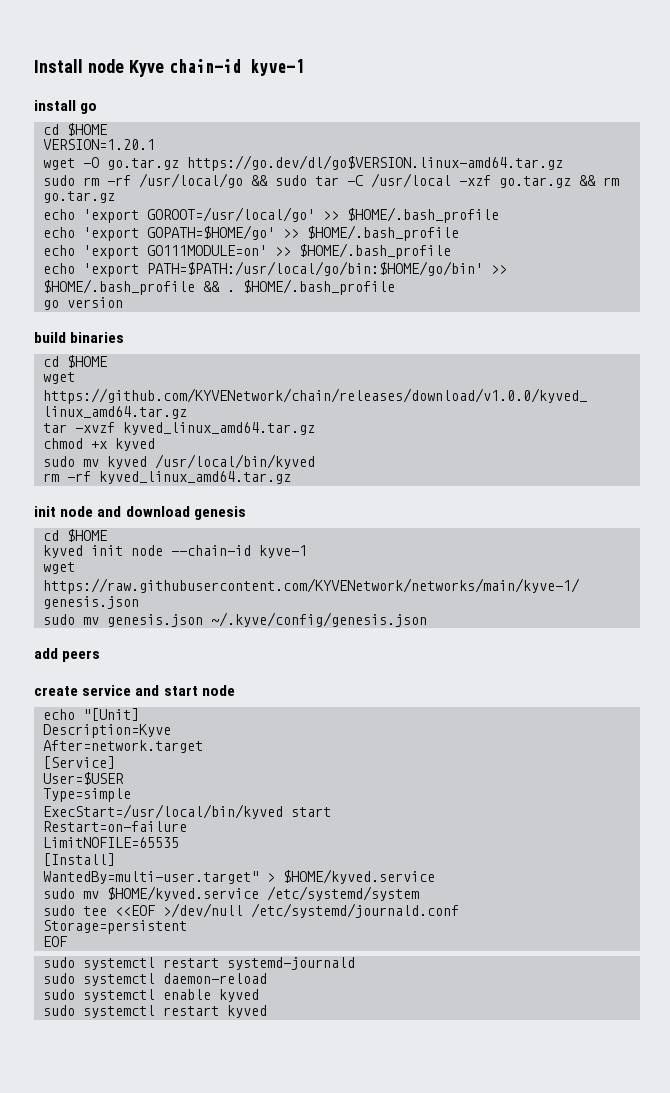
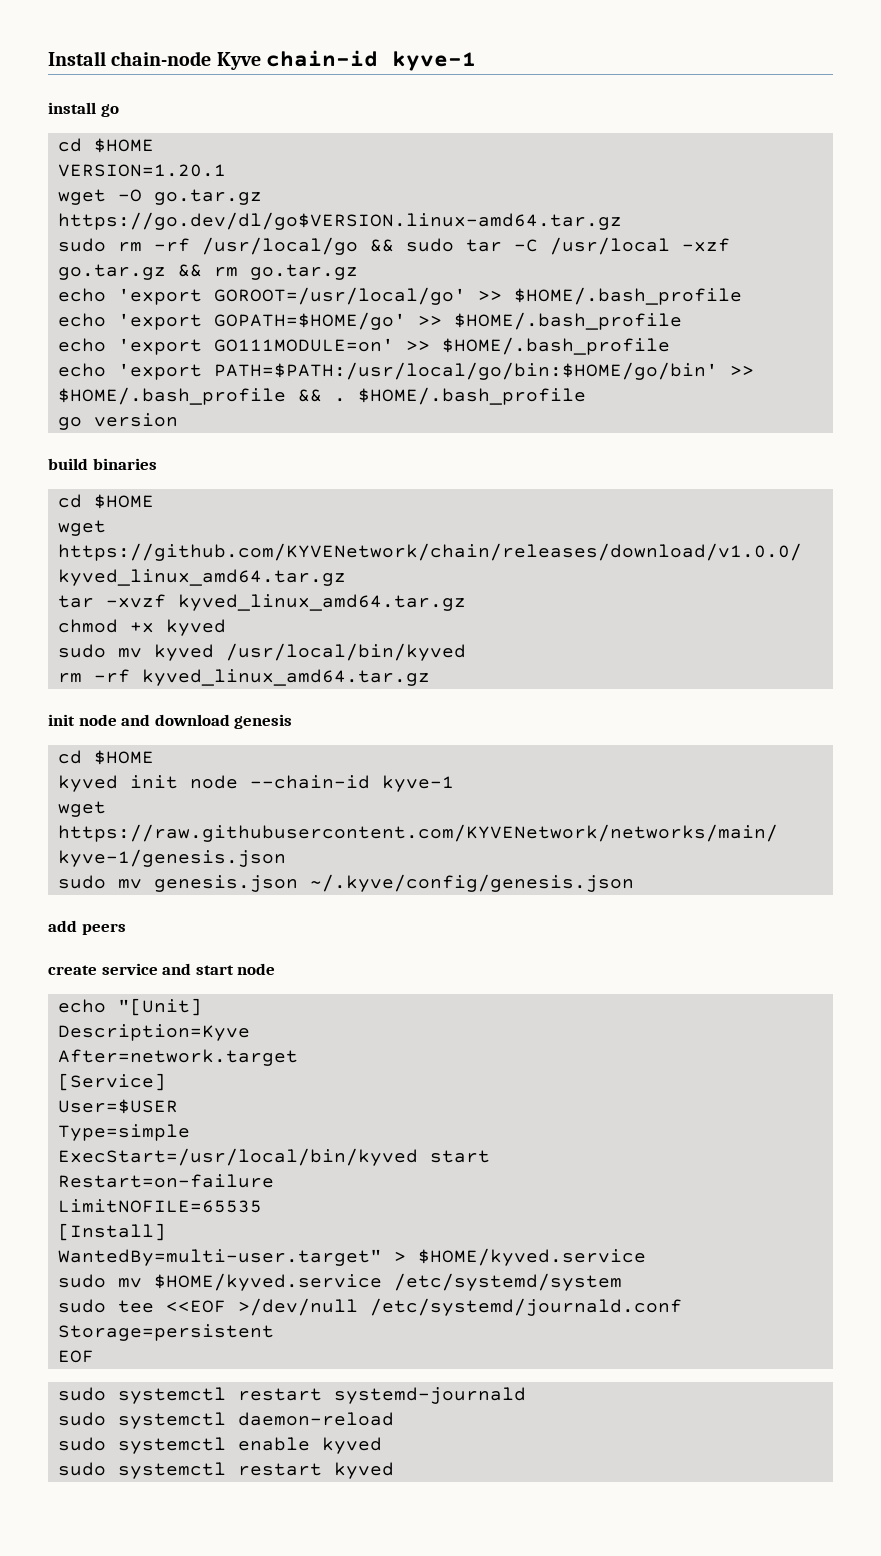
- Install node Kyve chain-id kyve-1
+ Install chain-node Kyve chain-id kyve-1

